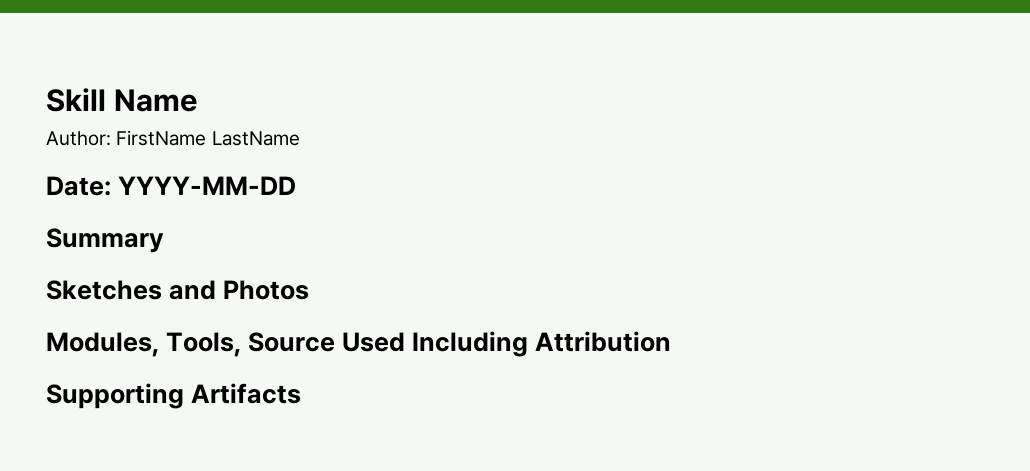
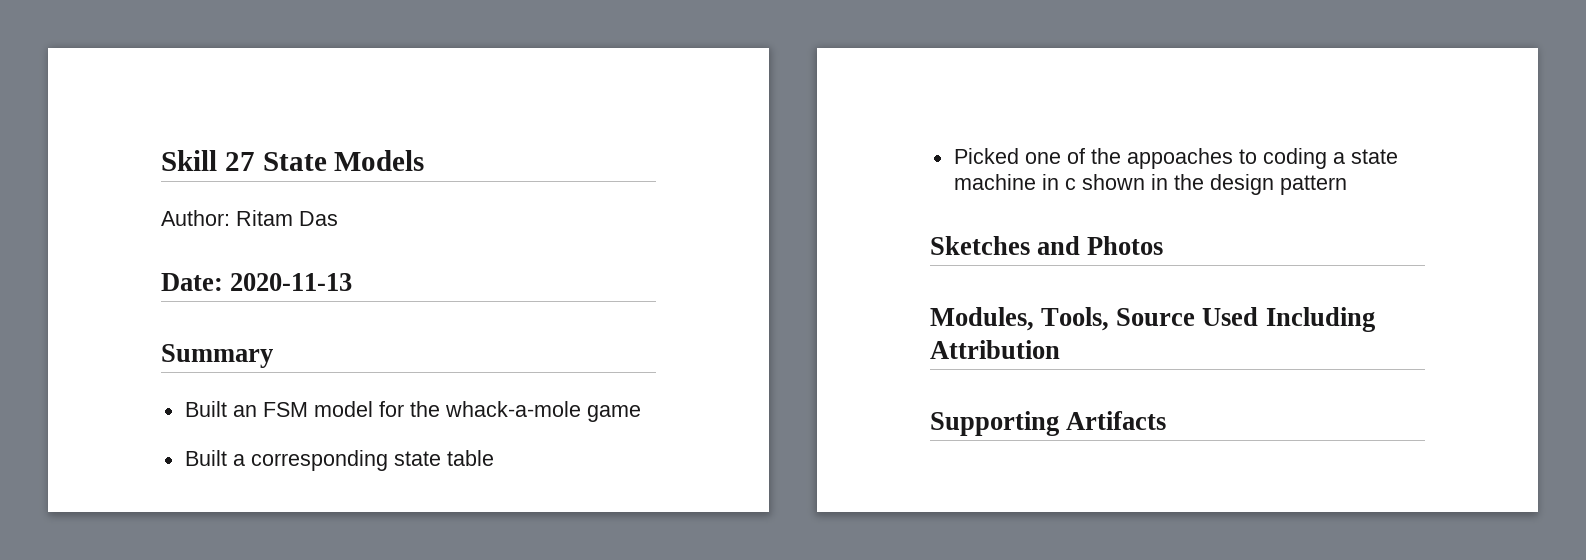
- Skill Name
+ Skill 27 State Models
- Author: FirstName LastName
+ Author: Ritam Das
- Date: YYYY-MM-DD
+ Date: 2020-11-13
+ Built an FSM model for the whack-a-mole game
+ Built a corresponding state table
+ Picked one of the appoaches to coding a state machine in c shown in the design pattern

